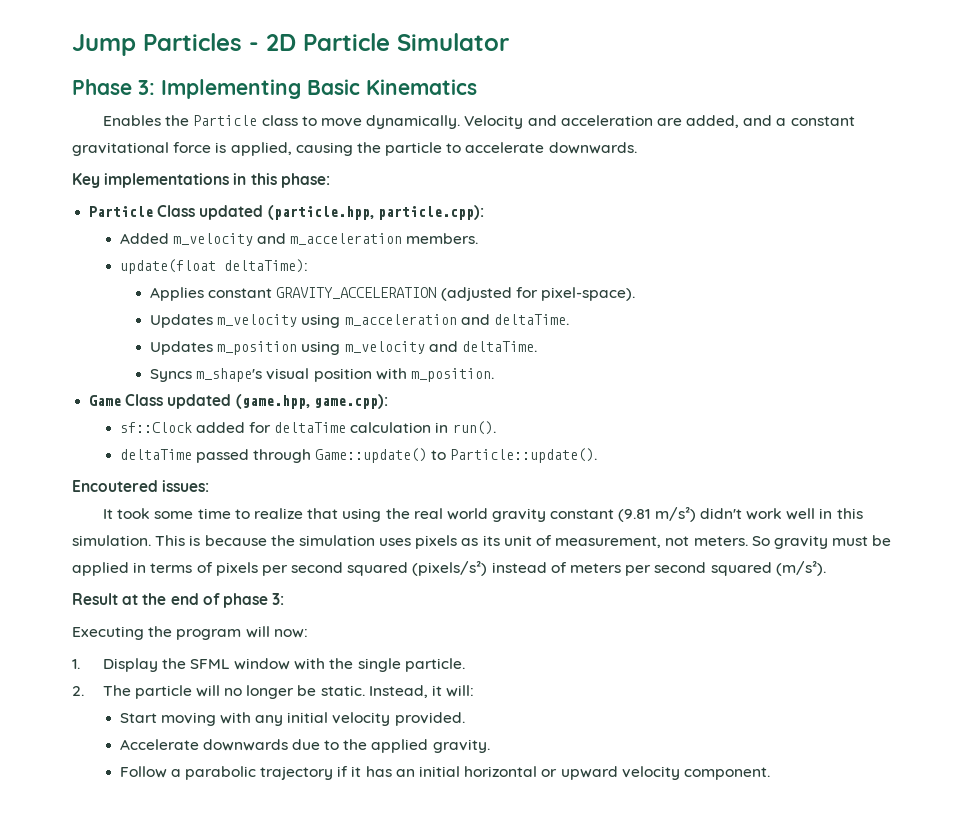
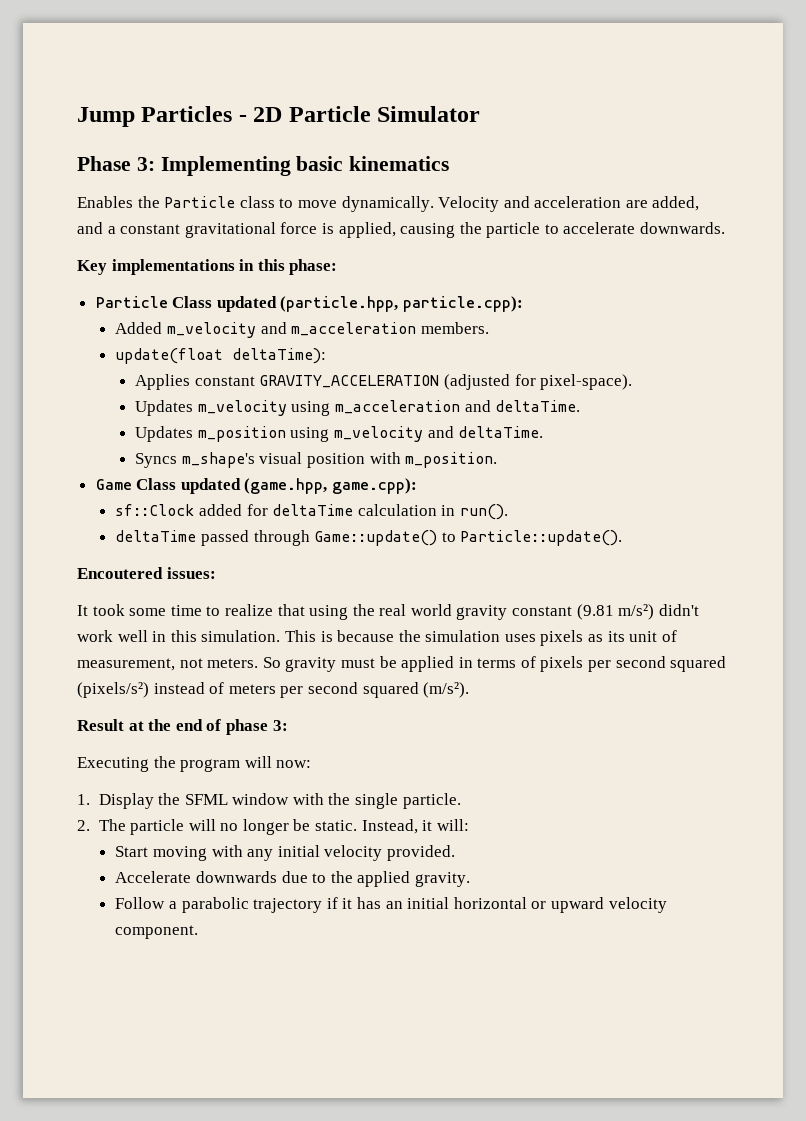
- Phase 3: Implementing Basic Kinematics
+ Phase 3: Implementing basic kinematics

